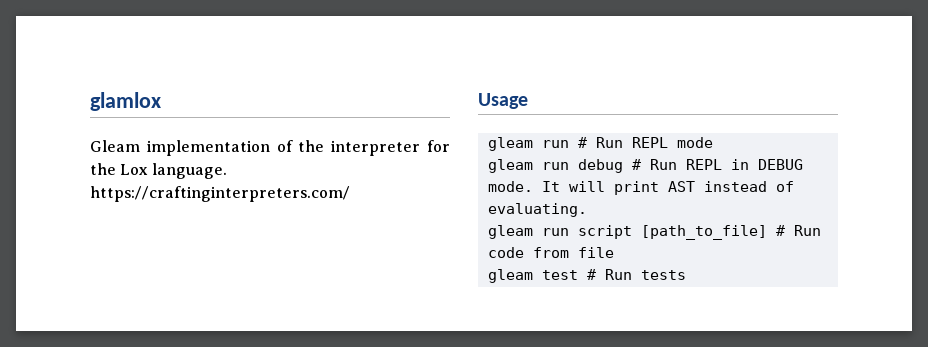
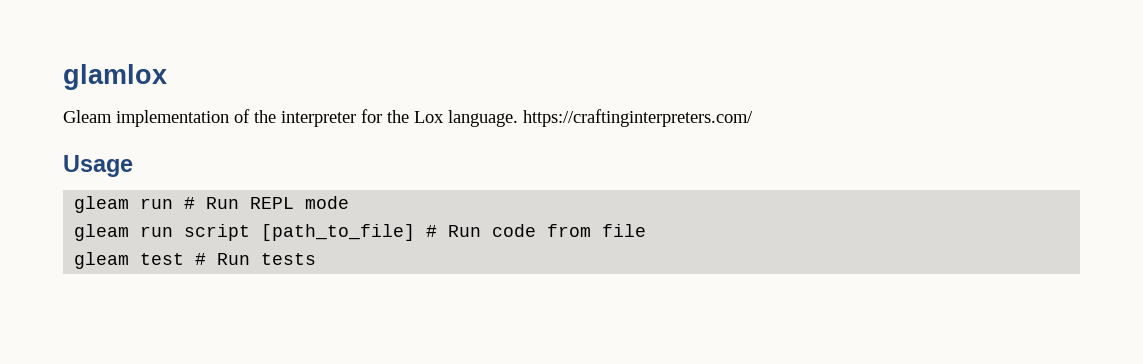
- gleam run debug # Run REPL in DEBUG mode. It will print AST instead of evaluating.

